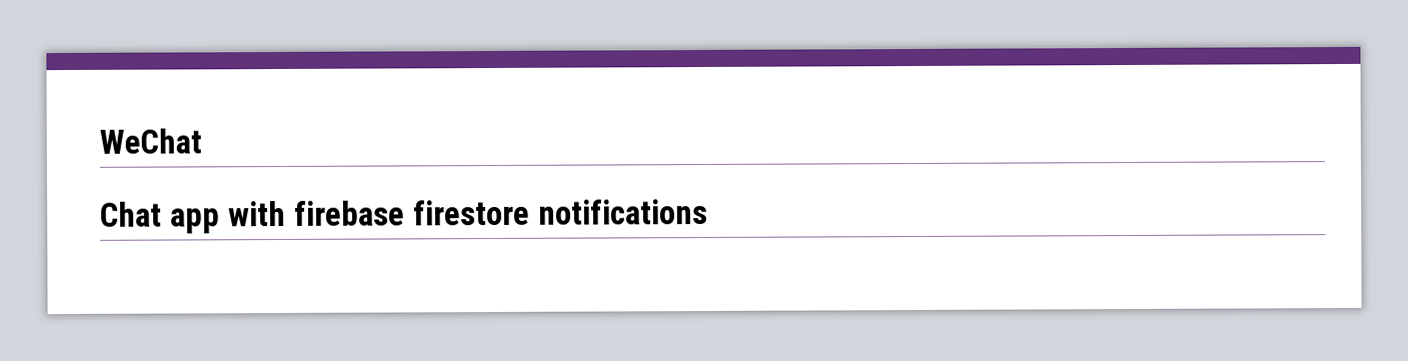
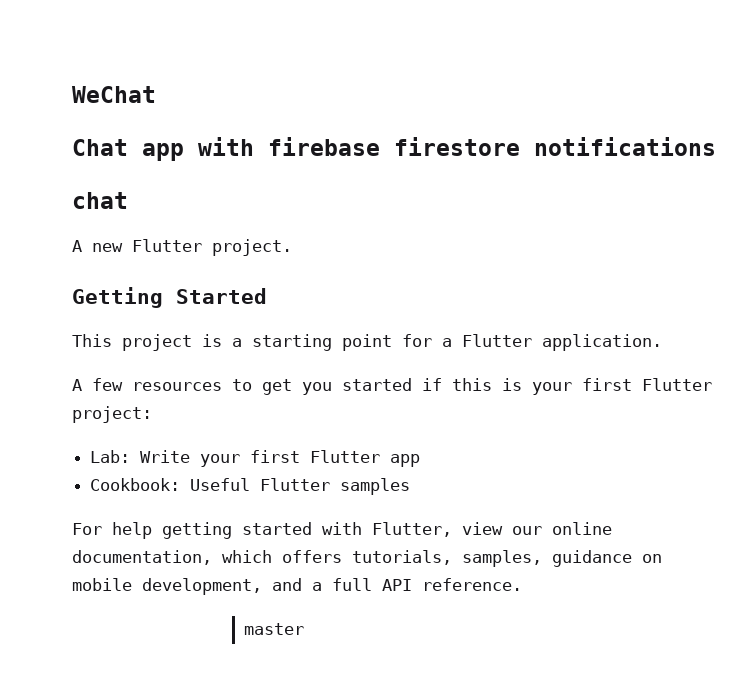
+ chat
+ A new Flutter project.
+ Getting Started
+ This project is a starting point for a Flutter application.
+ A few resources to get you started if this is your first Flutter project:
+ Lab: Write your first Flutter app
+ Cookbook: Useful Flutter samples
+ For help getting started with Flutter, view our online documentation, which offers tutorials, samples, guidance on mobile development, and a full API reference.
+ master

